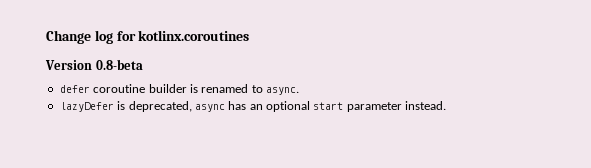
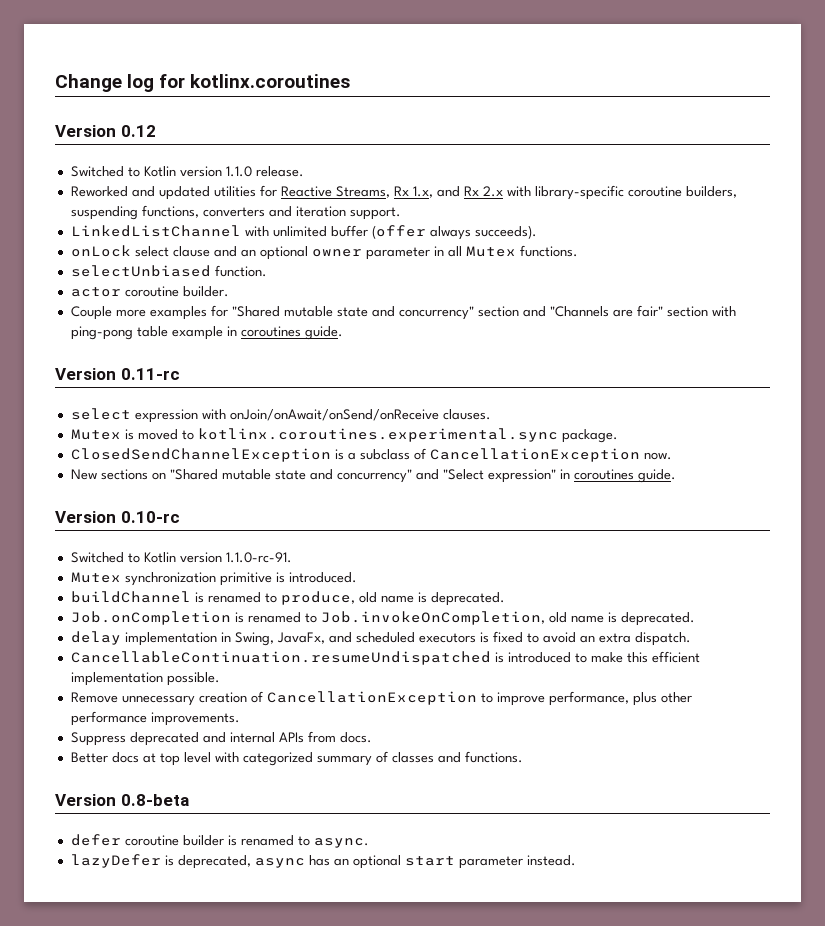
+ Version 0.12
+ Switched to Kotlin version 1.1.0 release.
+ Reworked and updated utilities for Reactive Streams, Rx 1.x, and Rx 2.x with library-specific coroutine builders, suspending functions, converters and iteration support.
+ LinkedListChannel with unlimited buffer (offer always succeeds).
+ onLock select clause and an optional owner parameter in all Mutex functions.
+ selectUnbiased function.
+ actor coroutine builder.
+ Couple more examples for "Shared mutable state and concurrency" section and "Channels are fair" section with ping-pong table example in coroutines guide.
+ Version 0.11-rc
+ select expression with onJoin/onAwait/onSend/onReceive clauses.
+ Mutex is moved to kotlinx.coroutines.experimental.sync package.
+ ClosedSendChannelException is a subclass of CancellationException now.
+ New sections on "Shared mutable state and concurrency" and "Select expression" in coroutines guide.
+ Version 0.10-rc
+ Switched to Kotlin version 1.1.0-rc-91.
+ Mutex synchronization primitive is introduced.
+ buildChannel is renamed to produce, old name is deprecated.
+ Job.onCompletion is renamed to Job.invokeOnCompletion, old name is deprecated.
+ delay implementation in Swing, JavaFx, and scheduled executors is fixed to avoid an extra dispatch.
+ CancellableContinuation.resumeUndispatched is introduced to make this efficient implementation possible.
+ Remove unnecessary creation of CancellationException to improve performance, plus other performance improvements.
+ Suppress deprecated and internal APIs from docs.
+ Better docs at top level with categorized summary of classes and functions.

